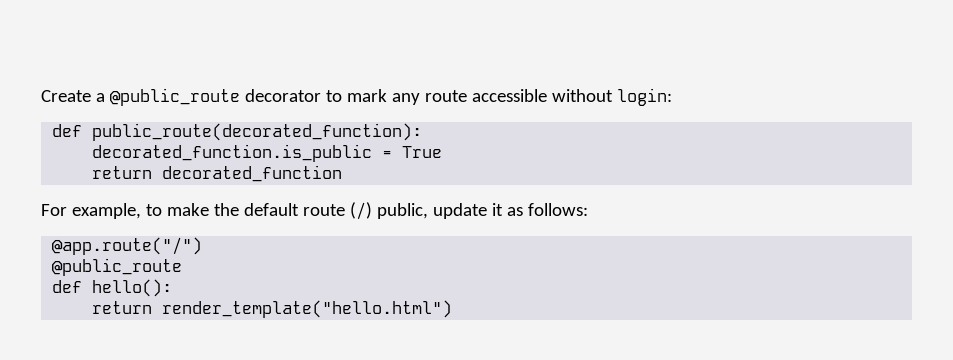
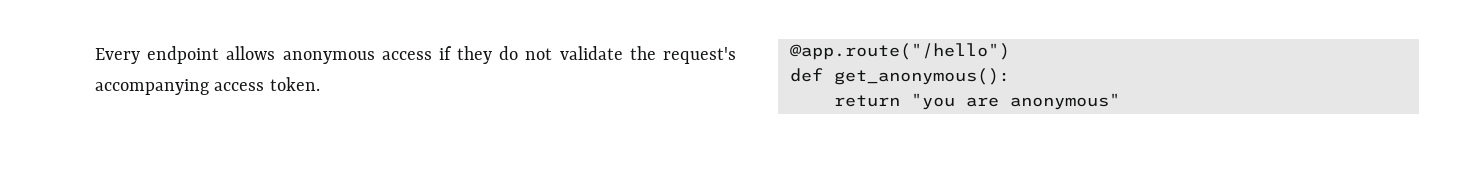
- Create a @public_route decorator to mark any route accessible without login:
- def public_route(decorated_function):
- decorated_function.is_public = True
- return decorated_function
- For example, to make the default route (/) public, update it as follows:
- @app.route("/")
- @public_route
- def hello():
- return render_template("hello.html")
+ Every endpoint allows anonymous access if they do not validate the request's accompanying access token.
+ @app.route("/hello")
+ def get_anonymous():
+ return "you are anonymous"

